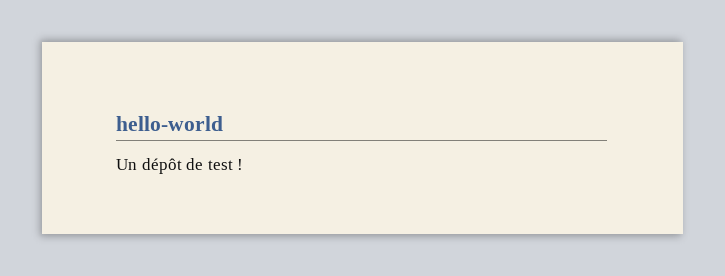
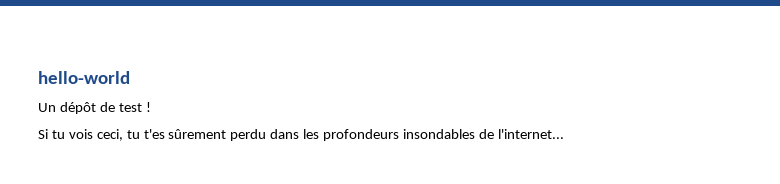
+ Si tu vois ceci, tu t'es sûrement perdu dans les profondeurs insondables de l'internet...

